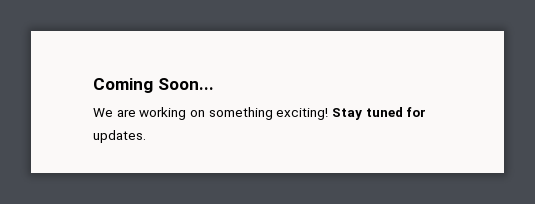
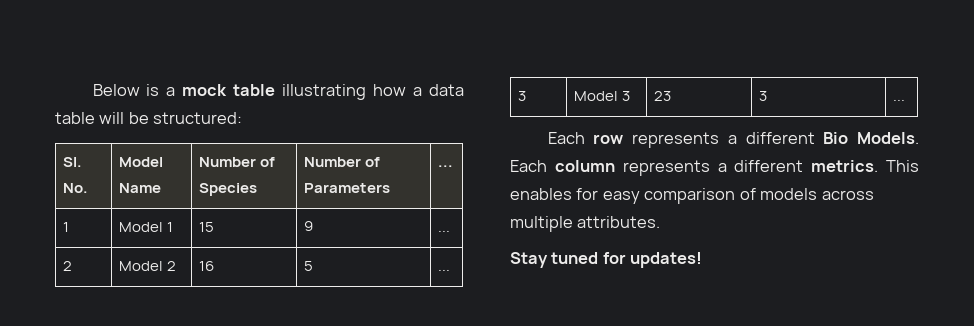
- Coming Soon...
- We are working on something exciting! Stay tuned for updates.
+ Below is a mock table illustrating how a data table will be structured:
+ Sl. No. | Model Name | Number of Species | Number of Parameters | ...
+ 1 | Model 1 | 15 | 9 | ...
+ 2 | Model 2 | 16 | 5 | ...
+ 3 | Model 3 | 23 | 3 | ...
+ Each row represents a different Bio Models. Each column represents a different metrics. This enables for easy comparison of models across multiple attributes.
+ Stay tuned for updates!

